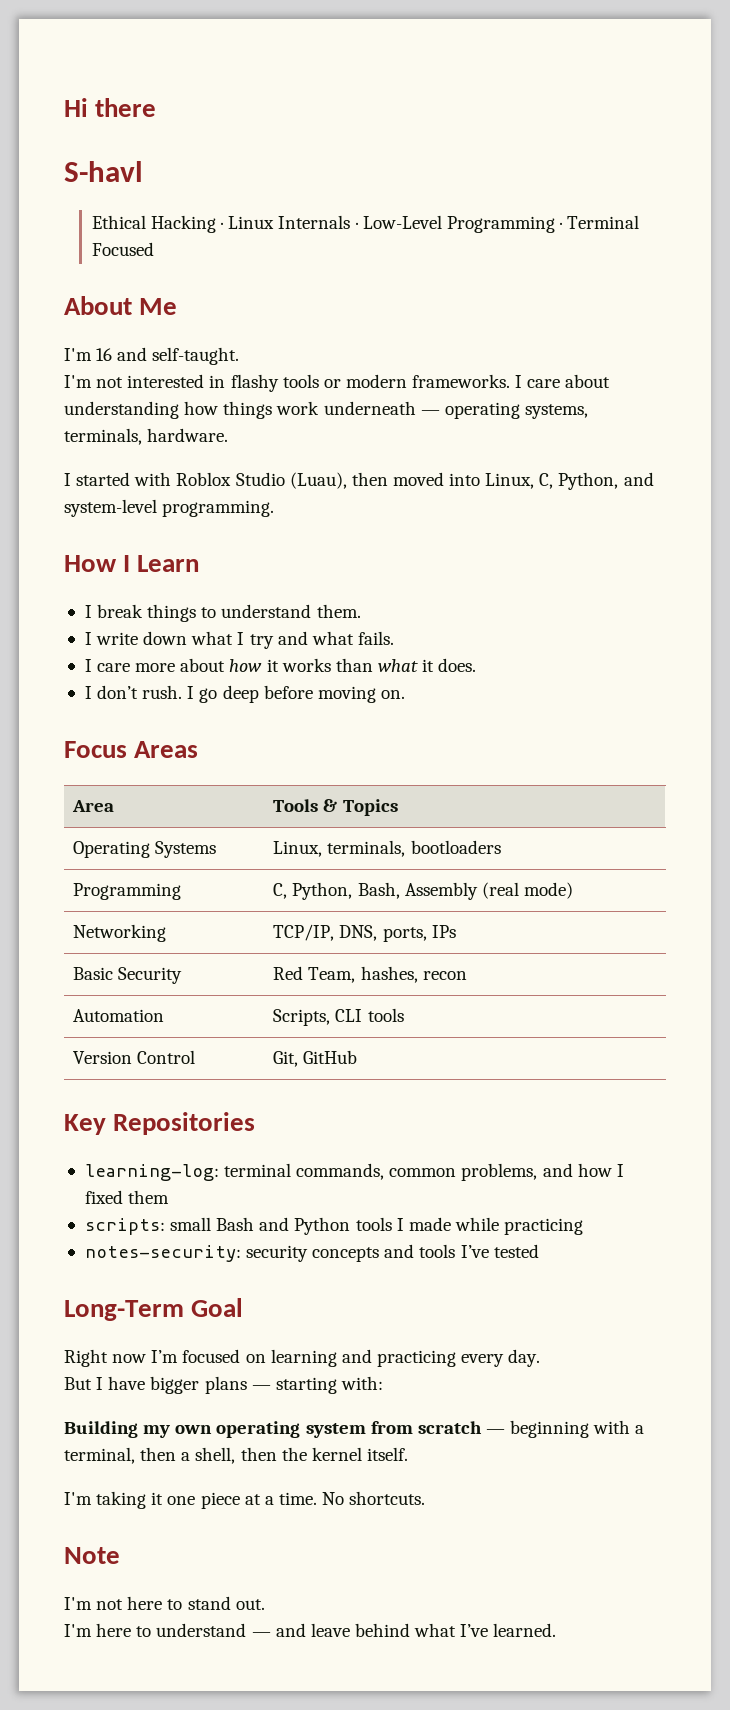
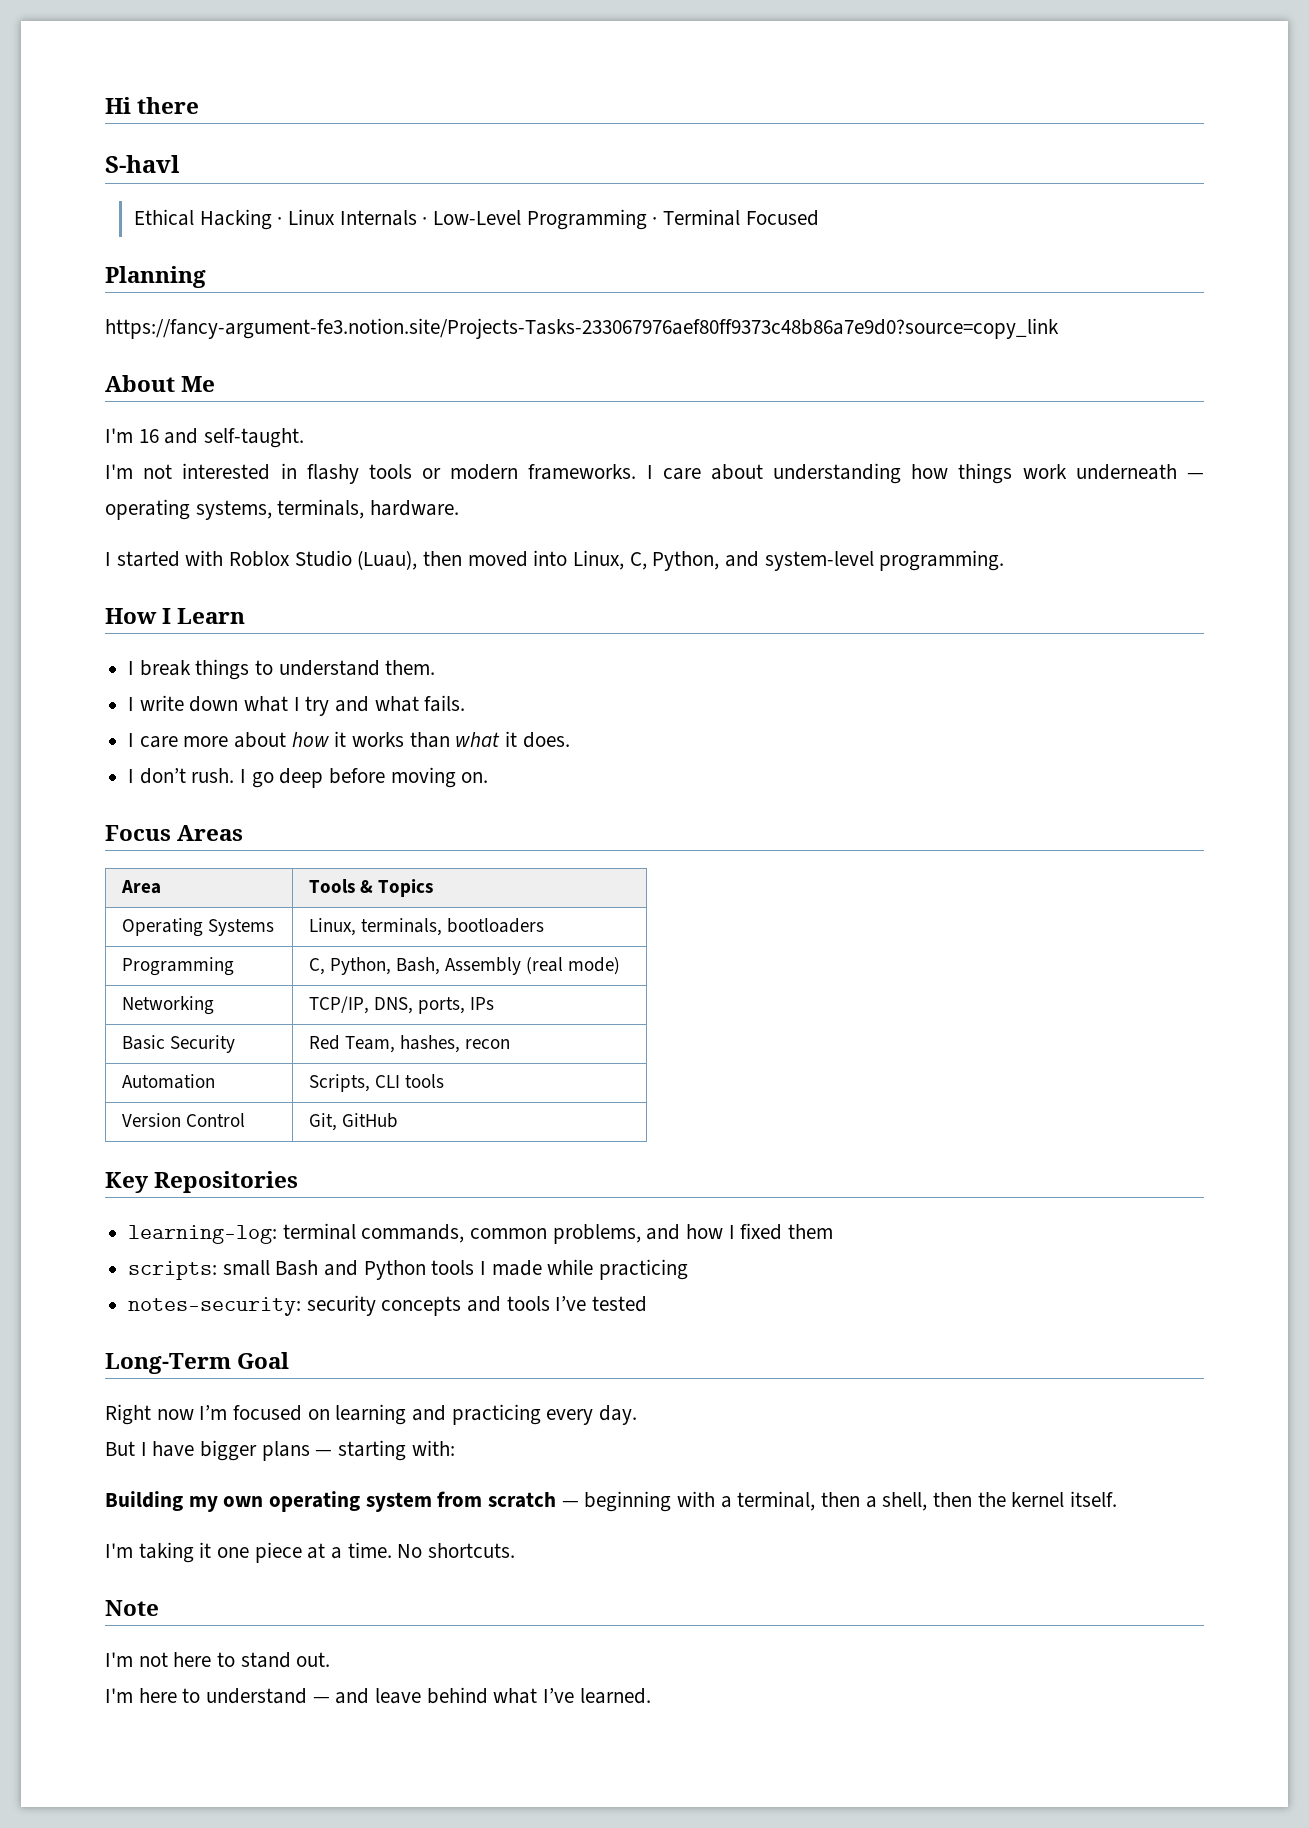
+ Planning
+ https://fancy-argument-fe3.notion.site/Projects-Tasks-233067976aef80ff9373c48b86a7e9d0?source=copy_link

